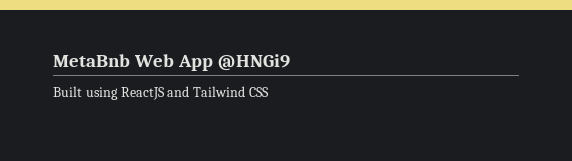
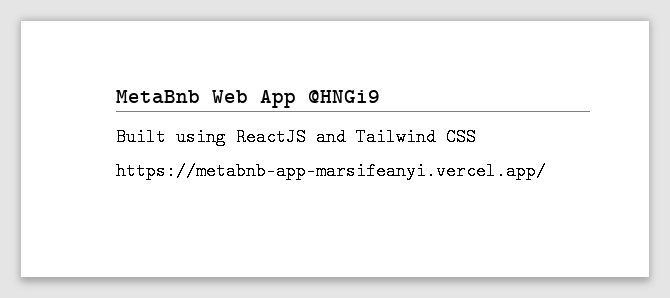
+ https://metabnb-app-marsifeanyi.vercel.app/

